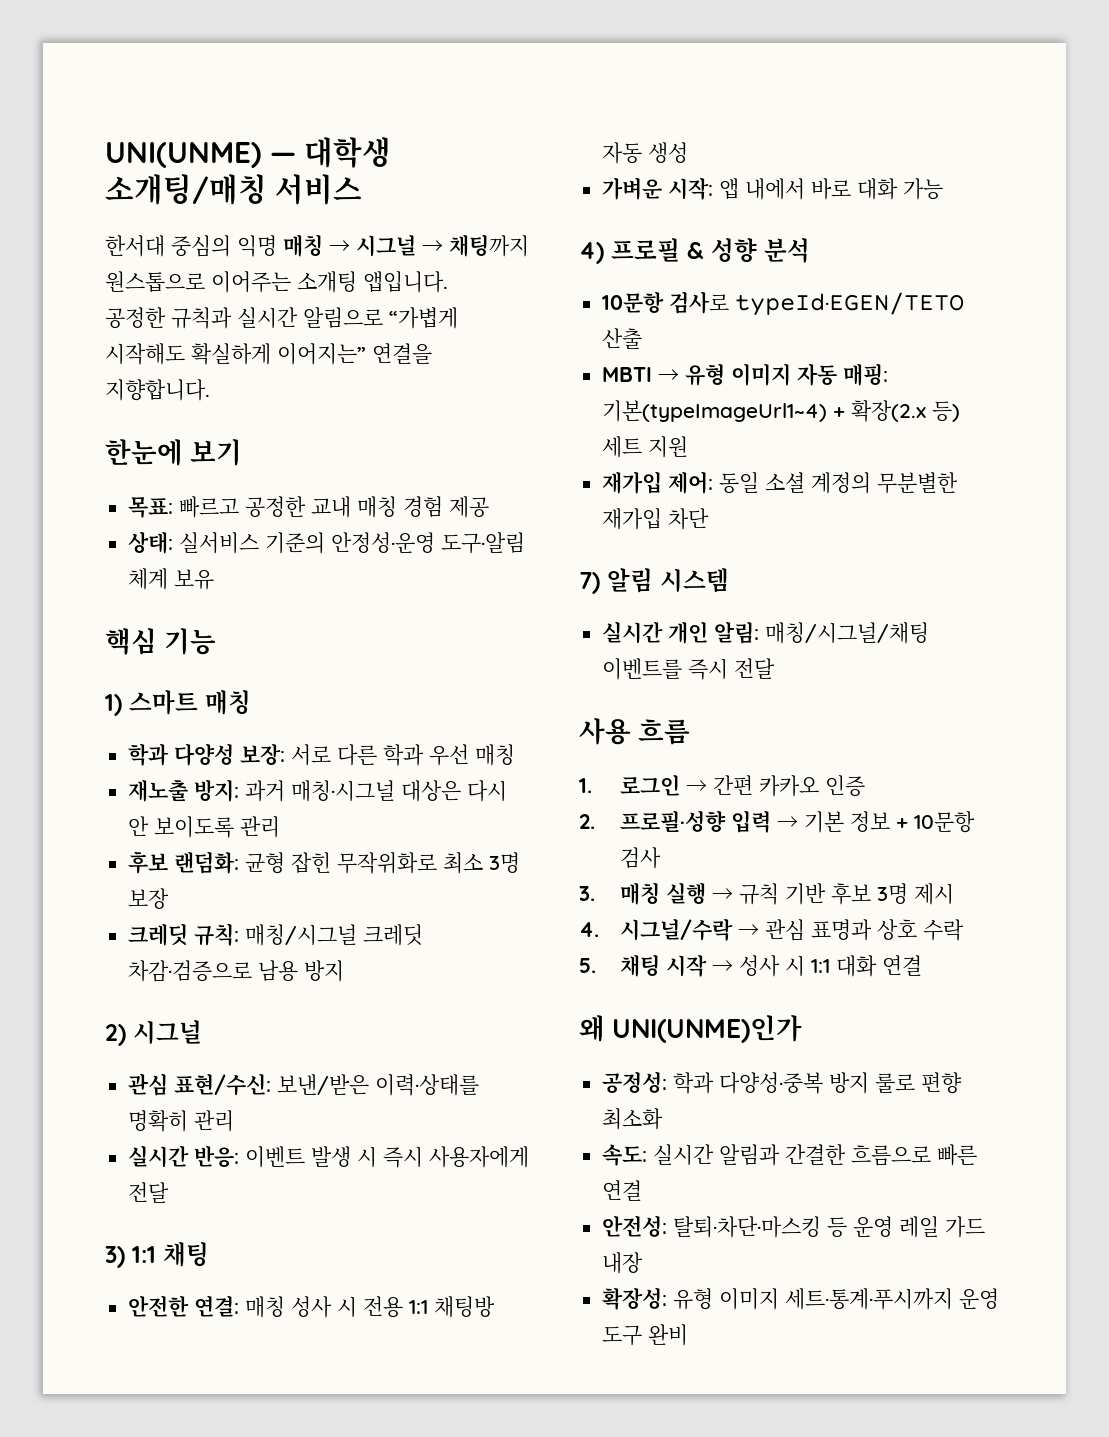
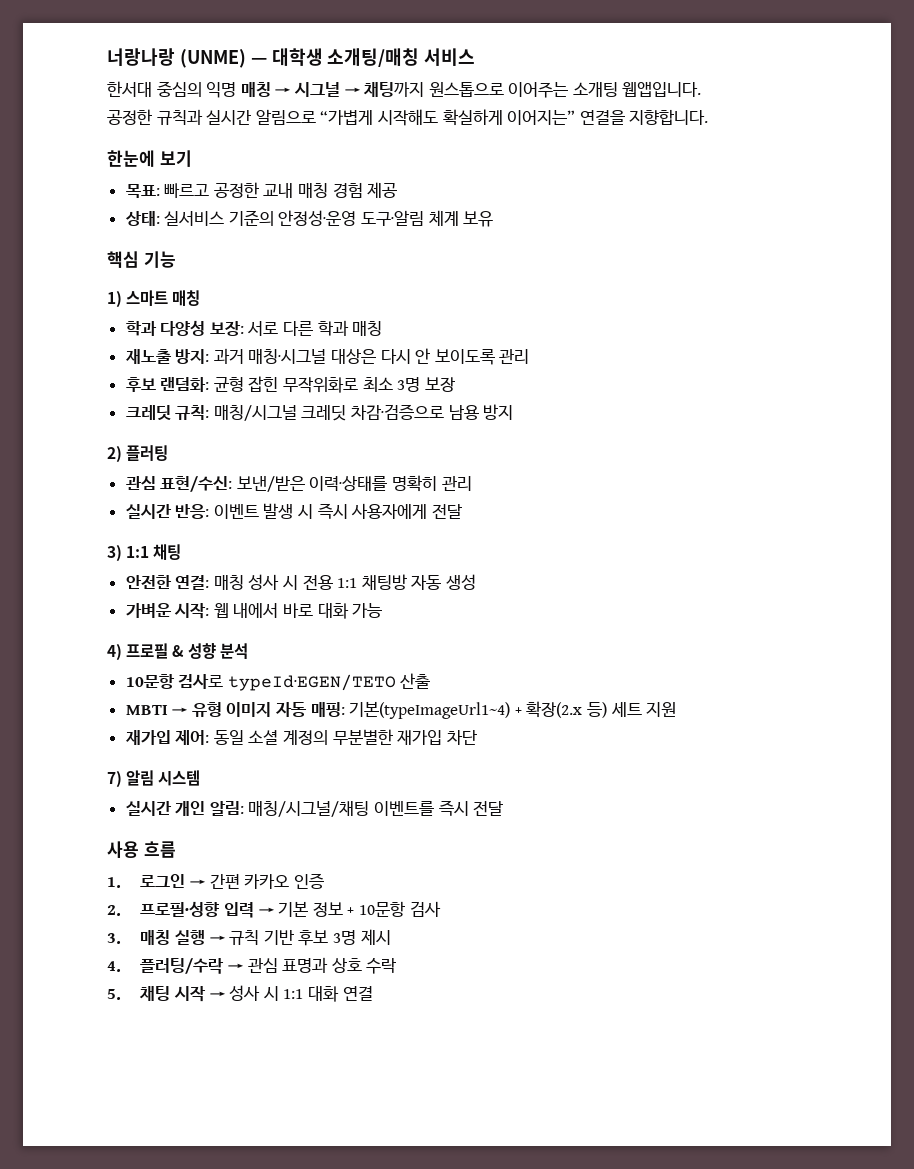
- UNI(UNME) — 대학생 소개팅/매칭 서비스
+ 너랑나랑 (UNME) — 대학생 소개팅/매칭 서비스
- 한서대 중심의 익명 매칭 → 시그널 → 채팅까지 원스톱으로 이어주는 소개팅 앱입니다.
+ 한서대 중심의 익명 매칭 → 시그널 → 채팅까지 원스톱으로 이어주는 소개팅 웹앱입니다.
- 학과 다양성 보장: 서로 다른 학과 우선 매칭
+ 학과 다양성 보장: 서로 다른 학과 매칭
- 2) 시그널
+ 2) 플러팅
- 가벼운 시작: 앱 내에서 바로 대화 가능
+ 가벼운 시작: 웹 내에서 바로 대화 가능
- 4. 시그널/수락 → 관심 표명과 상호 수락
+ 4. 플러팅/수락 → 관심 표명과 상호 수락
- 왜 UNI(UNME)인가
- 공정성: 학과 다양성·중복 방지 룰로 편향 최소화
- 속도: 실시간 알림과 간결한 흐름으로 빠른 연결
- 안전성: 탈퇴·차단·마스킹 등 운영 레일 가드 내장
- 확장성: 유형 이미지 세트·통계·푸시까지 운영 도구 완비

